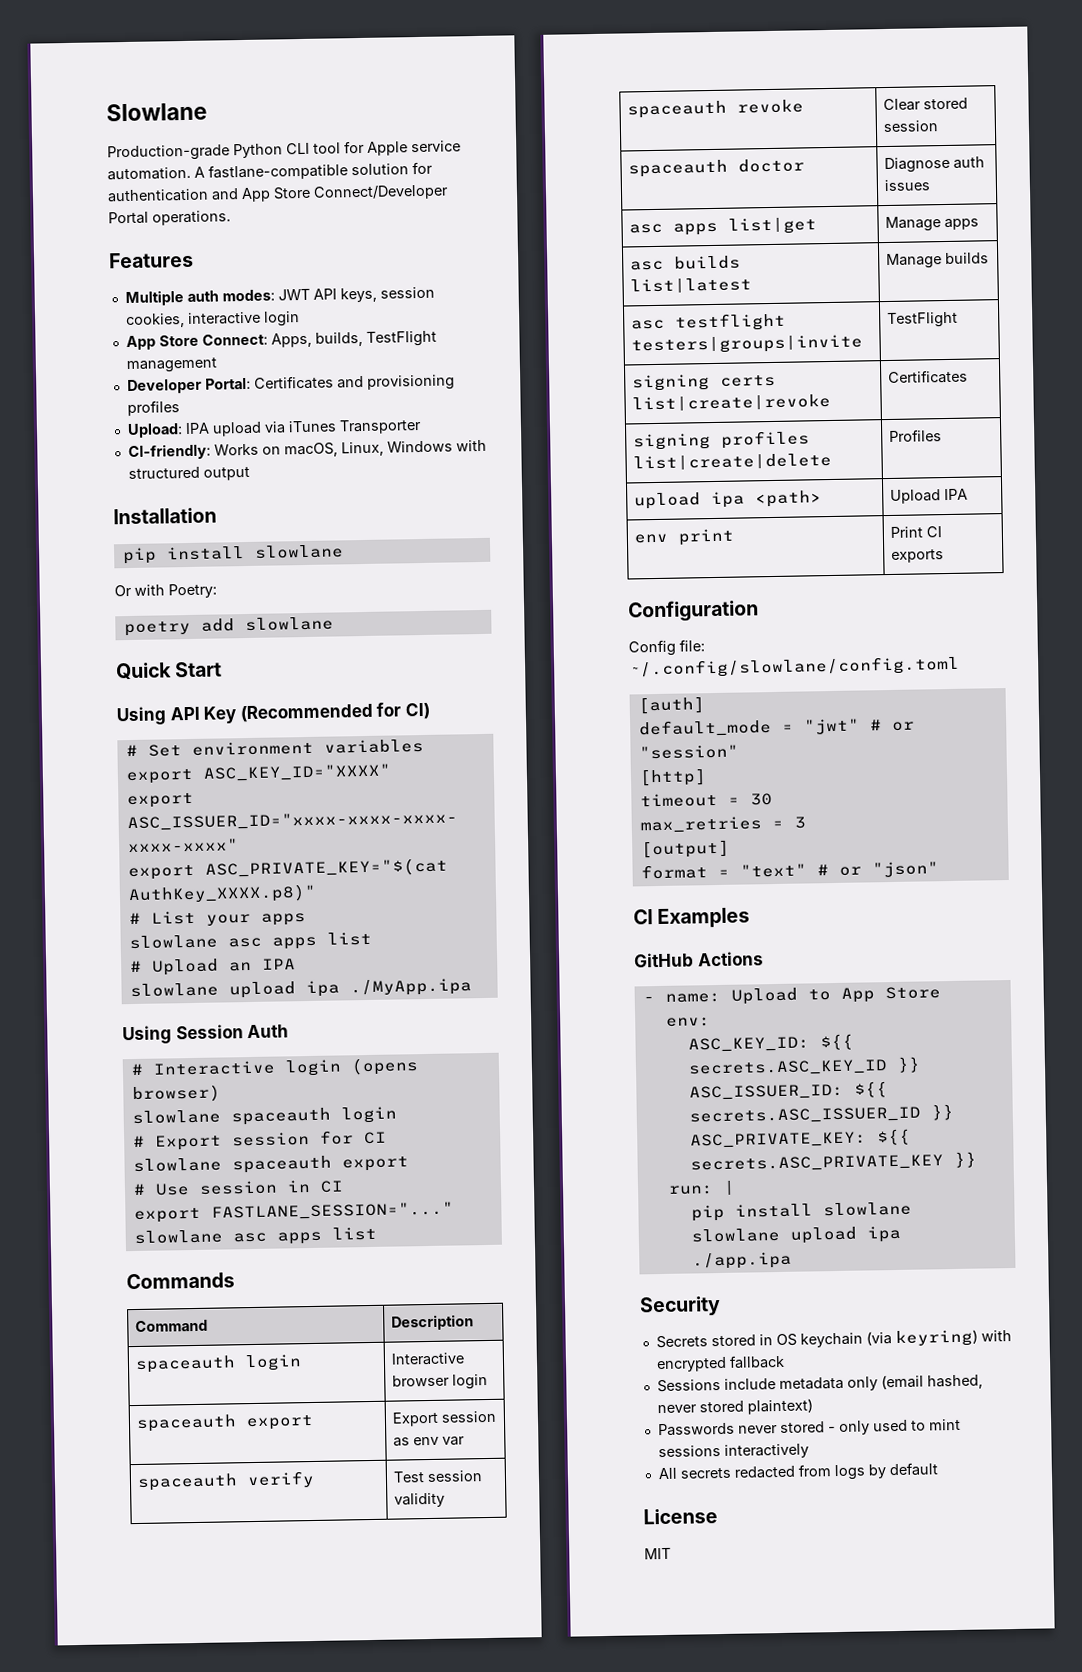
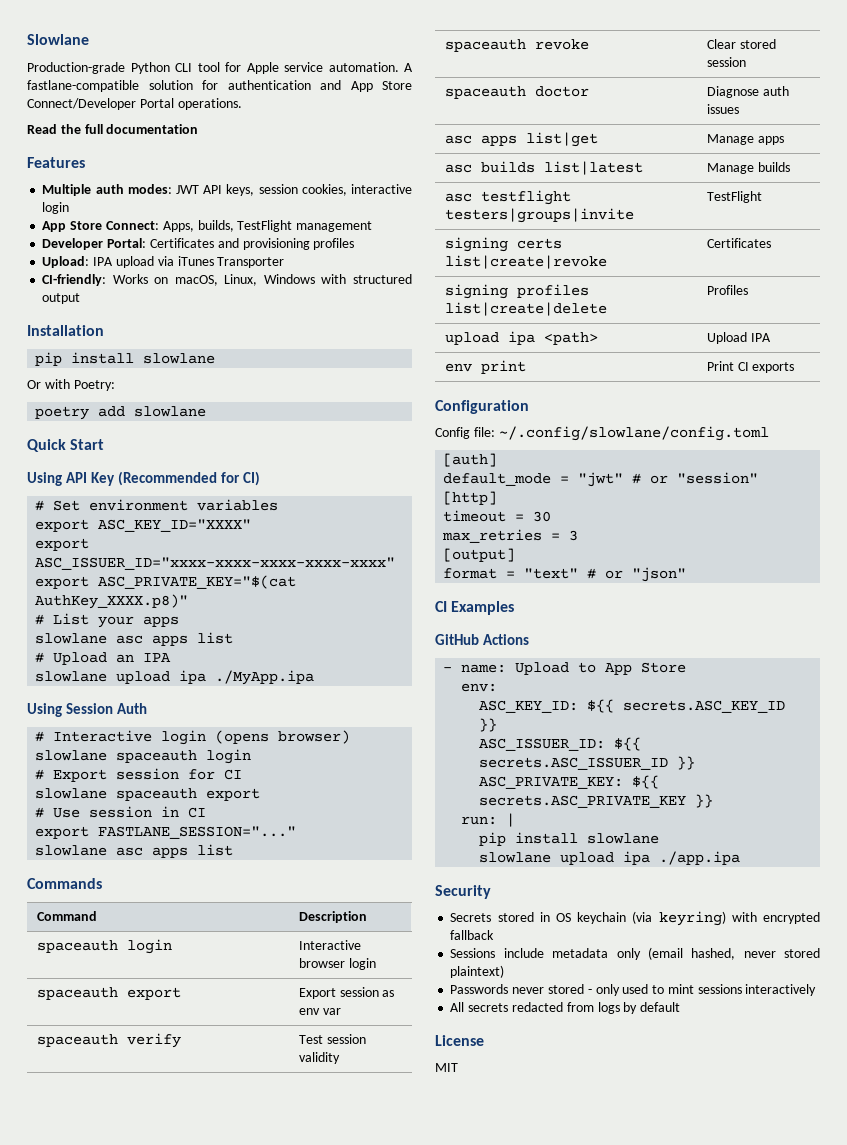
+ Read the full documentation

